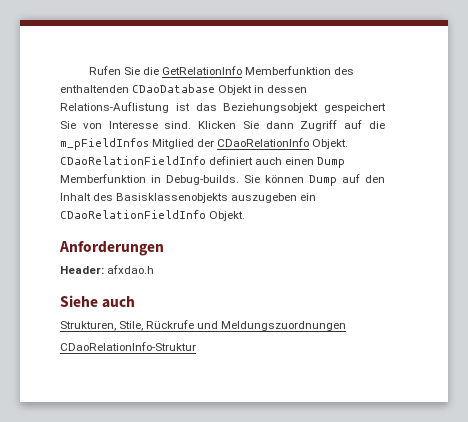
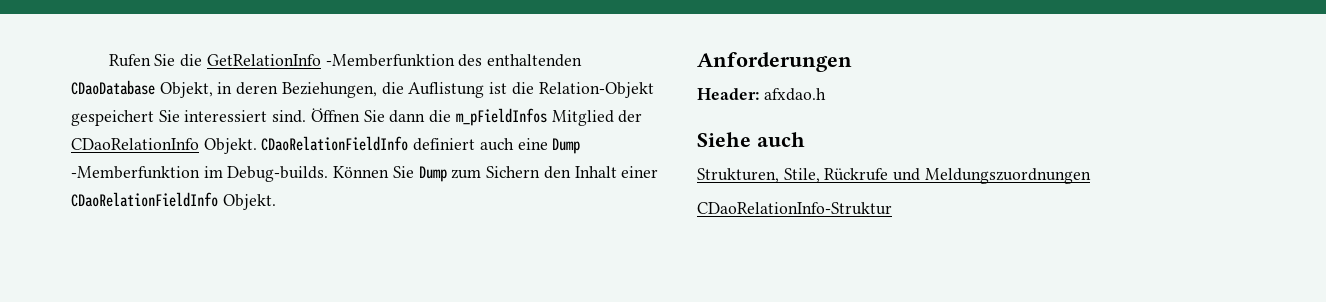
- Rufen Sie die GetRelationInfo Memberfunktion des enthaltenden CDaoDatabase Objekt in dessen Relations-Auflistung ist das Beziehungsobjekt gespeichert Sie von Interesse sind. Klicken Sie dann Zugriff auf die m_pFieldInfos Mitglied der CDaoRelationInfo Objekt.
+ Rufen Sie die GetRelationInfo -Memberfunktion des enthaltenden CDaoDatabase Objekt, in deren Beziehungen, die Auflistung ist die Relation-Objekt gespeichert Sie interessiert sind. Öffnen Sie dann die m_pFieldInfos Mitglied der CDaoRelationInfo Objekt.
- CDaoRelationFieldInfo definiert auch einen Dump Memberfunktion in Debug-builds. Sie können Dump auf den Inhalt des Basisklassenobjekts auszugeben ein CDaoRelationFieldInfo Objekt.
+ CDaoRelationFieldInfo definiert auch eine Dump -Memberfunktion im Debug-builds. Können Sie Dump zum Sichern den Inhalt einer CDaoRelationFieldInfo Objekt.

